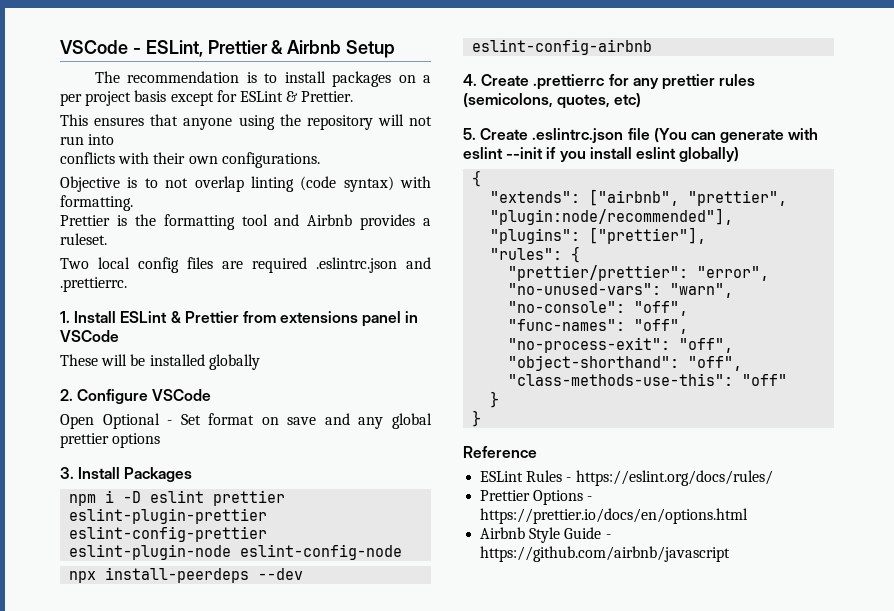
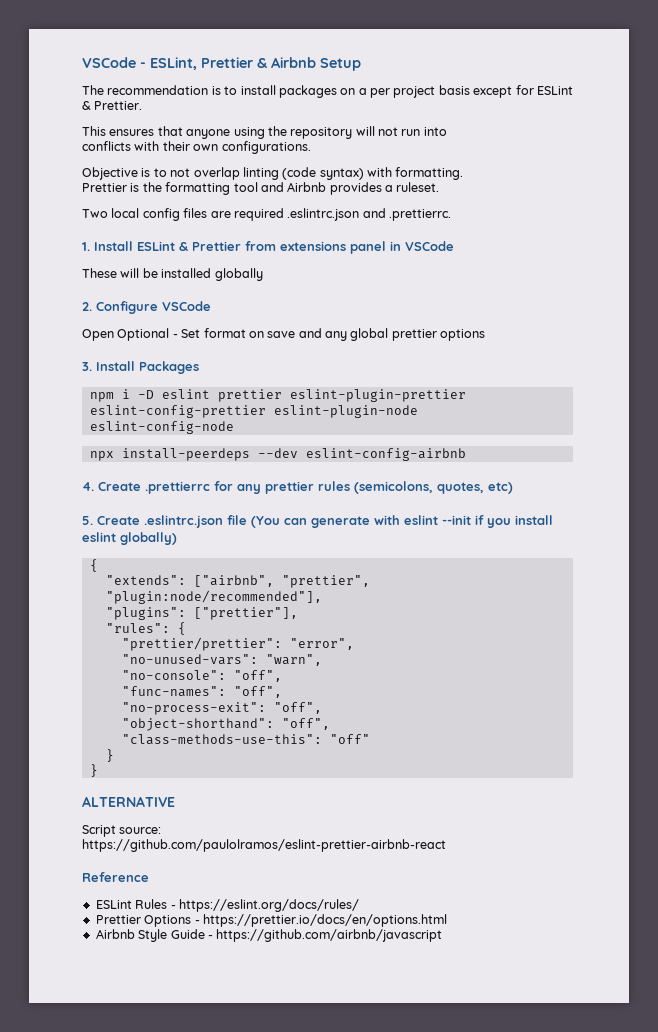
+ ALTERNATIVE
+ Script source:
+ https://github.com/paulolramos/eslint-prettier-airbnb-react

